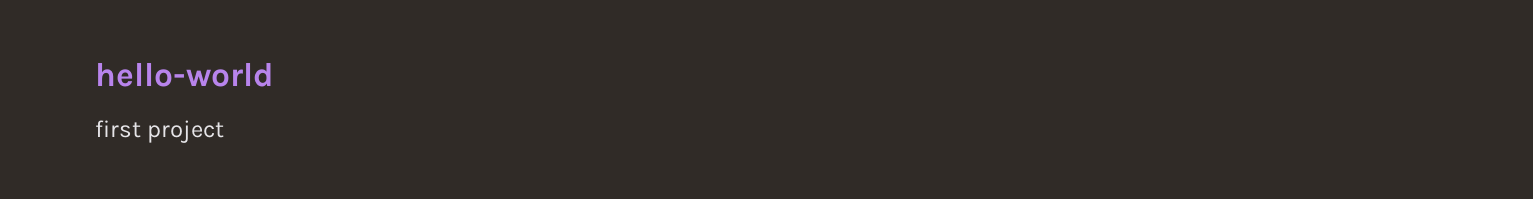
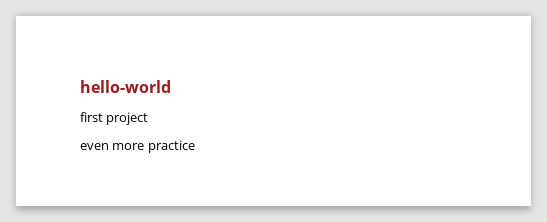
+ even more practice

